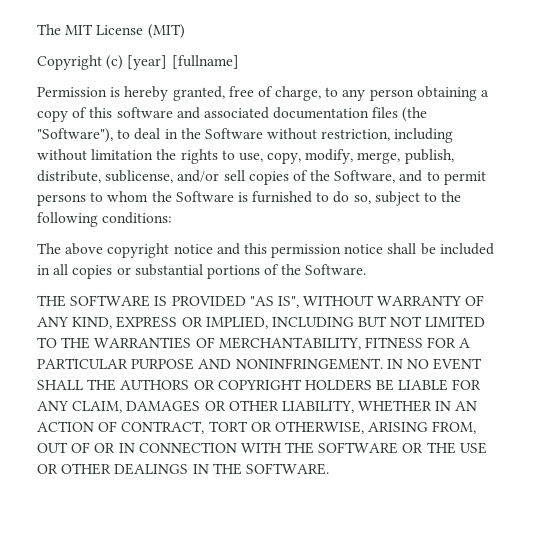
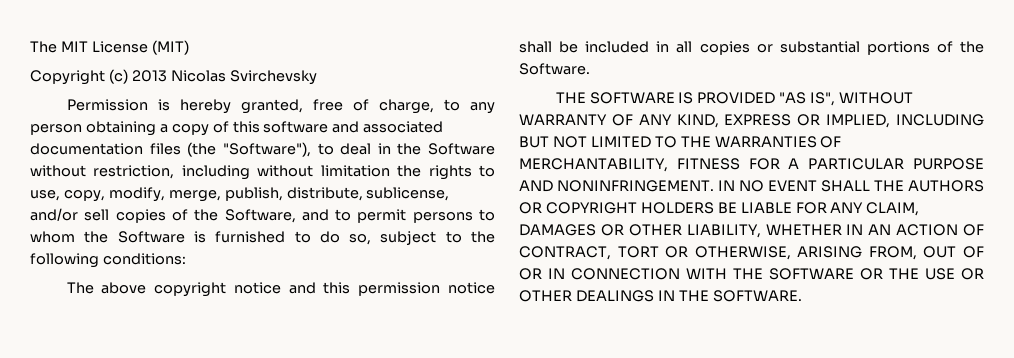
- Copyright (c) [year] [fullname]
+ Copyright (c) 2013 Nicolas Svirchevsky

